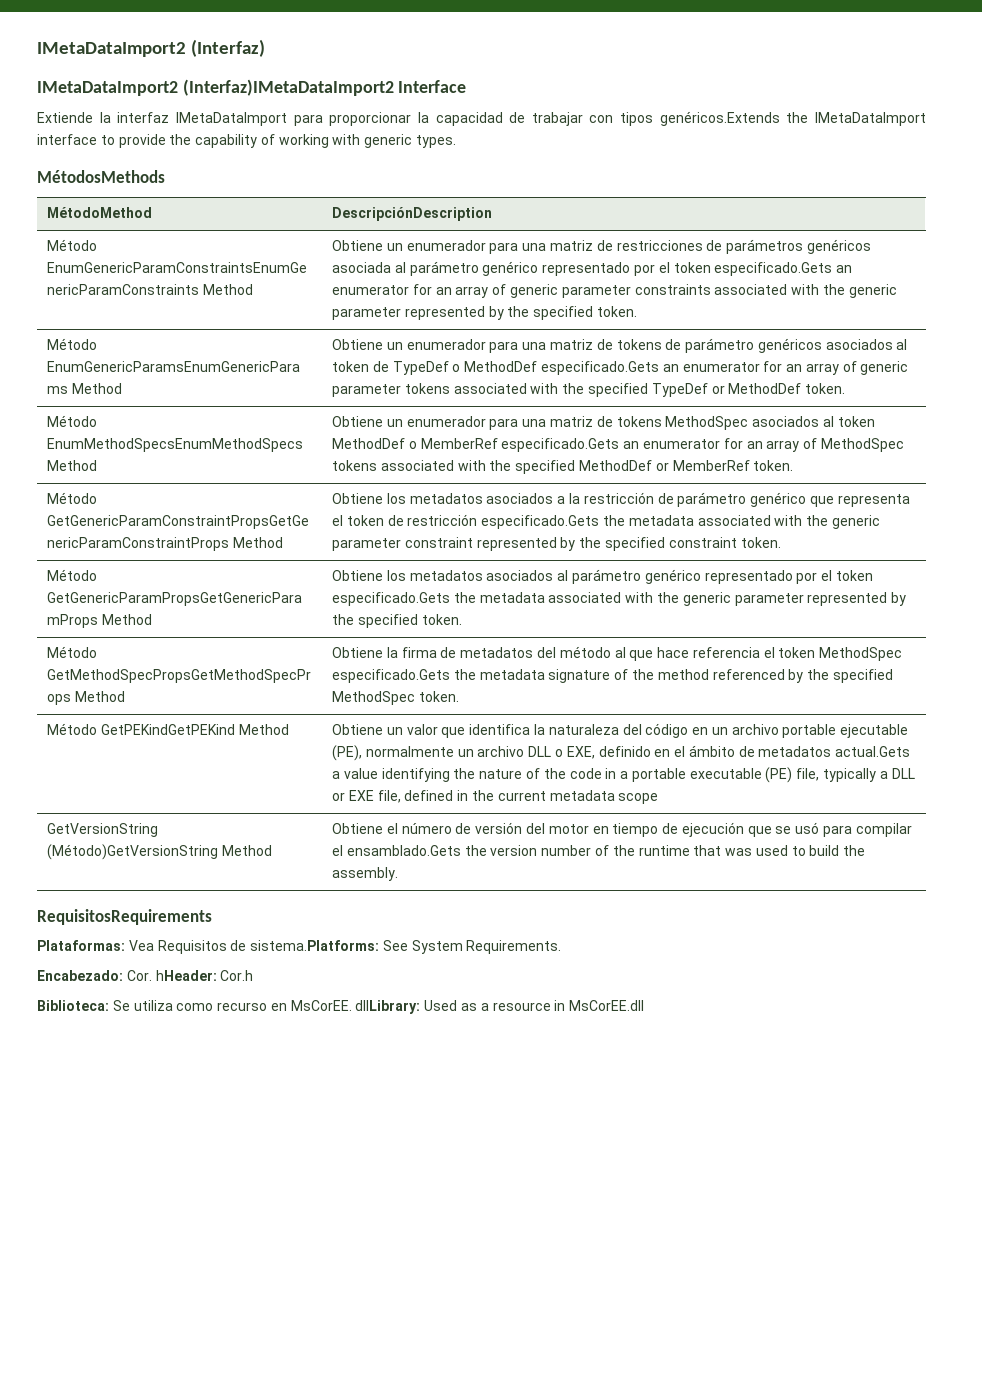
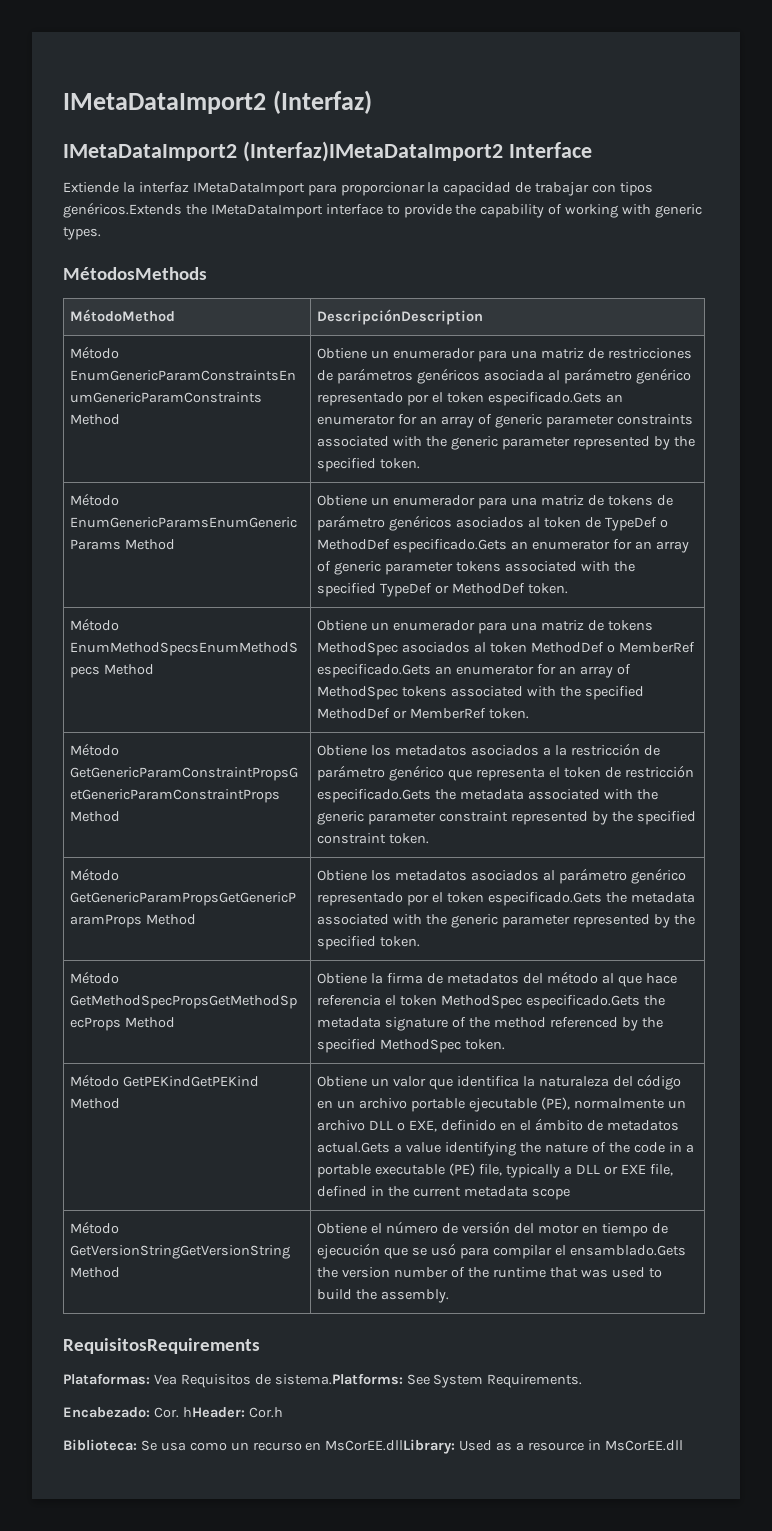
- GetVersionString (Método)GetVersionString Method | Obtiene el número de versión del motor en tiempo de ejecución que se usó para compilar el ensamblado.Gets the version number of the runtime that was used to build the assembly.
+ Método GetVersionStringGetVersionString Method | Obtiene el número de versión del motor en tiempo de ejecución que se usó para compilar el ensamblado.Gets the version number of the runtime that was used to build the assembly.
- Biblioteca: Se utiliza como recurso en MsCorEE. dllLibrary: Used as a resource in MsCorEE.dll
+ Biblioteca: Se usa como un recurso en MsCorEE.dllLibrary: Used as a resource in MsCorEE.dll

